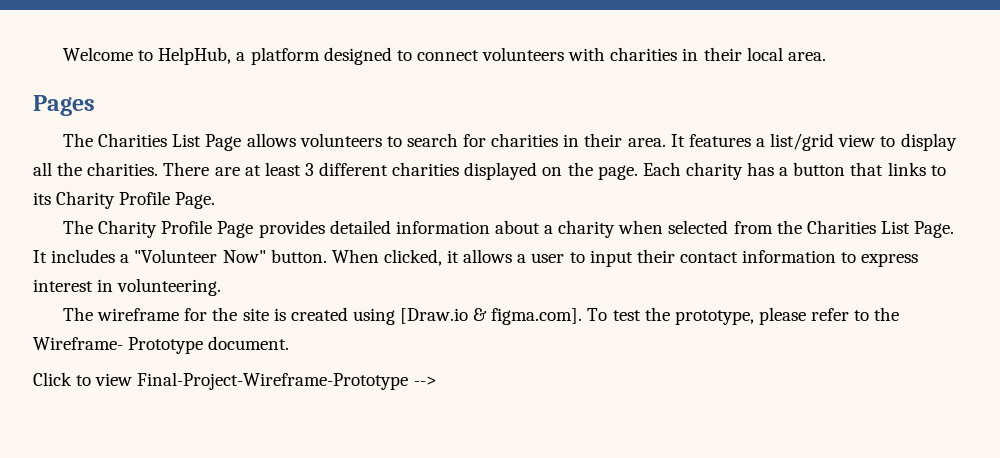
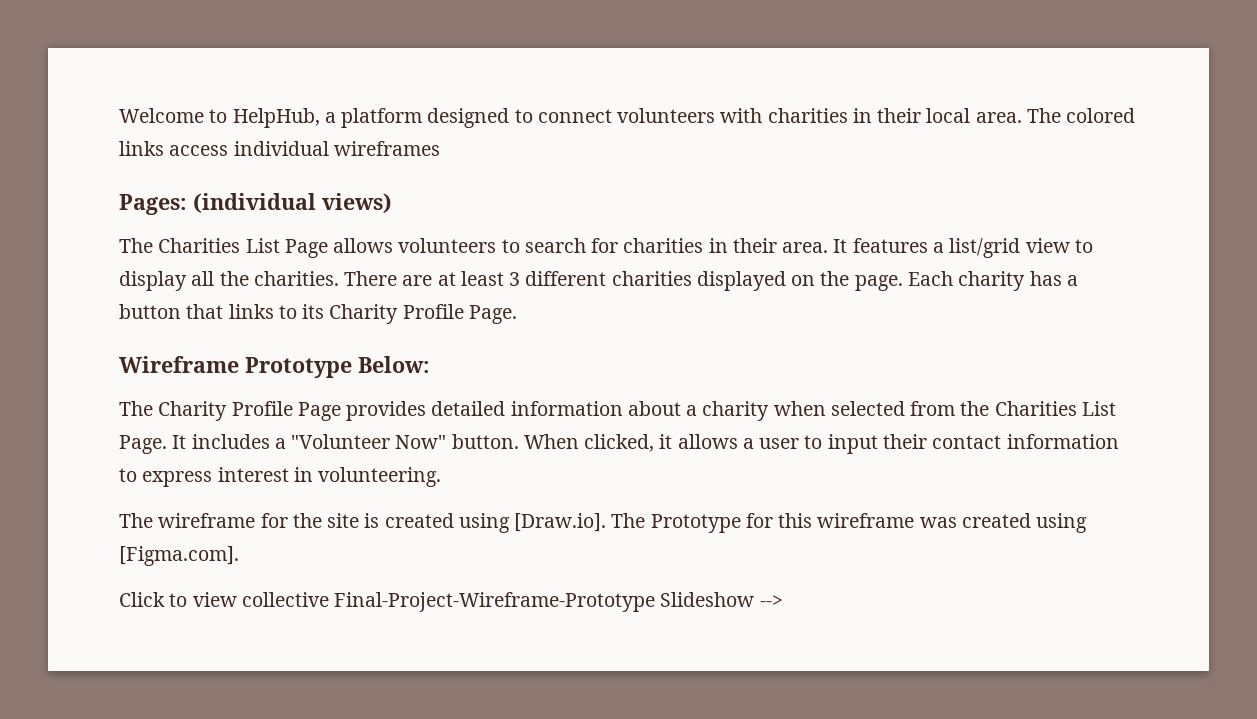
- Welcome to HelpHub, a platform designed to connect volunteers with charities in their local area.
- Pages
+ Welcome to HelpHub, a platform designed to connect volunteers with charities in their local area. The colored links access individual wireframes
+ Pages: (individual views)
+ Wireframe Prototype Below:
- The wireframe for the site is created using [Draw.io & figma.com]. To test the prototype, please refer to the Wireframe- Prototype document.
+ The wireframe for the site is created using [Draw.io]. The Prototype for this wireframe was created using [Figma.com].
- Click to view Final-Project-Wireframe-Prototype -->
+ Click to view collective Final-Project-Wireframe-Prototype Slideshow -->

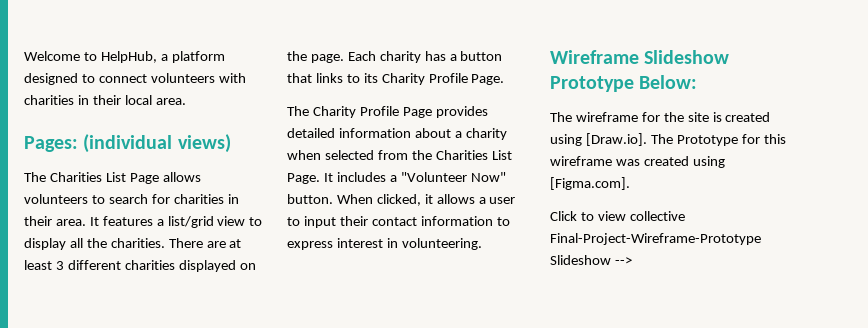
- The colored links access individual wireframes
- Wireframe Prototype Below:
+ Wireframe Slideshow Prototype Below:

